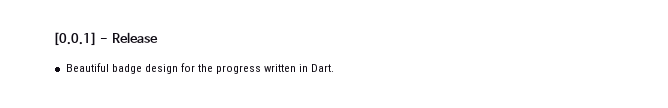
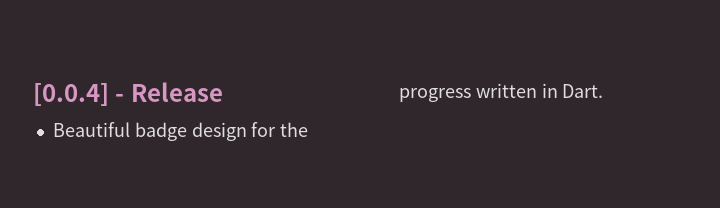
- [0.0.1] - Release
+ [0.0.4] - Release

